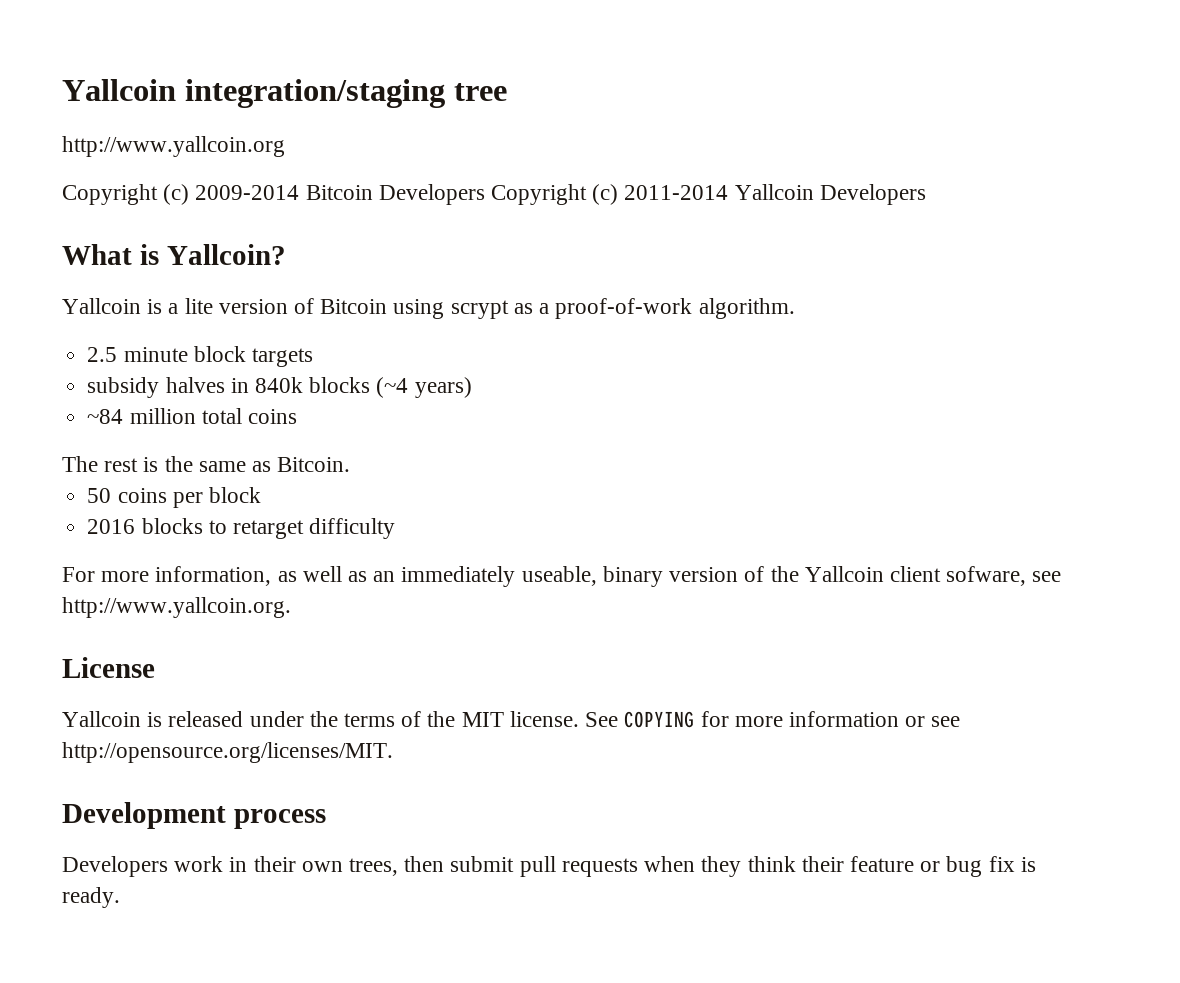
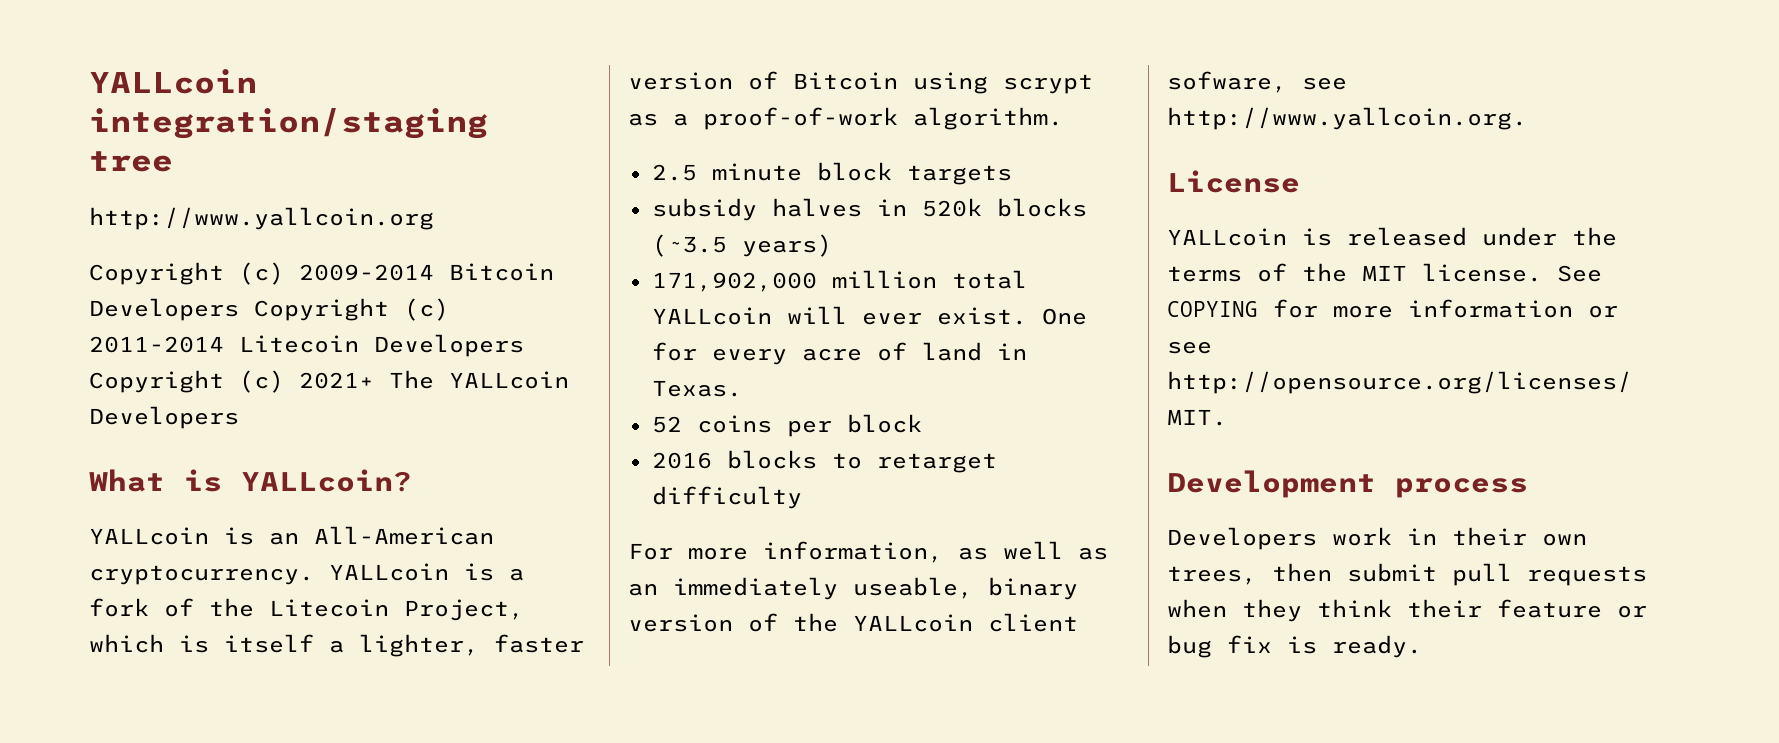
- Yallcoin integration/staging tree
+ YALLcoin integration/staging tree
- Copyright (c) 2009-2014 Bitcoin Developers Copyright (c) 2011-2014 Yallcoin Developers
- What is Yallcoin?
- Yallcoin is a lite version of Bitcoin using scrypt as a proof-of-work algorithm.
+ Copyright (c) 2009-2014 Bitcoin Developers Copyright (c) 2011-2014 Litecoin Developers Copyright (c) 2021+ The YALLcoin Developers
+ What is YALLcoin?
+ YALLcoin is an All-American cryptocurrency. YALLcoin is a fork of the Litecoin Project, which is itself a lighter, faster version of Bitcoin using scrypt as a proof-of-work algorithm.
- subsidy halves in 840k blocks (~4 years)
+ subsidy halves in 520k blocks (~3.5 years)
- ~84 million total coins
- The rest is the same as Bitcoin.
- 50 coins per block
+ 171,902,000 million total YALLcoin will ever exist. One for every acre of land in Texas.
+ 52 coins per block
- For more information, as well as an immediately useable, binary version of the Yallcoin client sofware, see http://www.yallcoin.org.
+ For more information, as well as an immediately useable, binary version of the YALLcoin client sofware, see http://www.yallcoin.org.
- Yallcoin is released under the terms of the MIT license.
+ YALLcoin is released under the terms of the MIT license.

